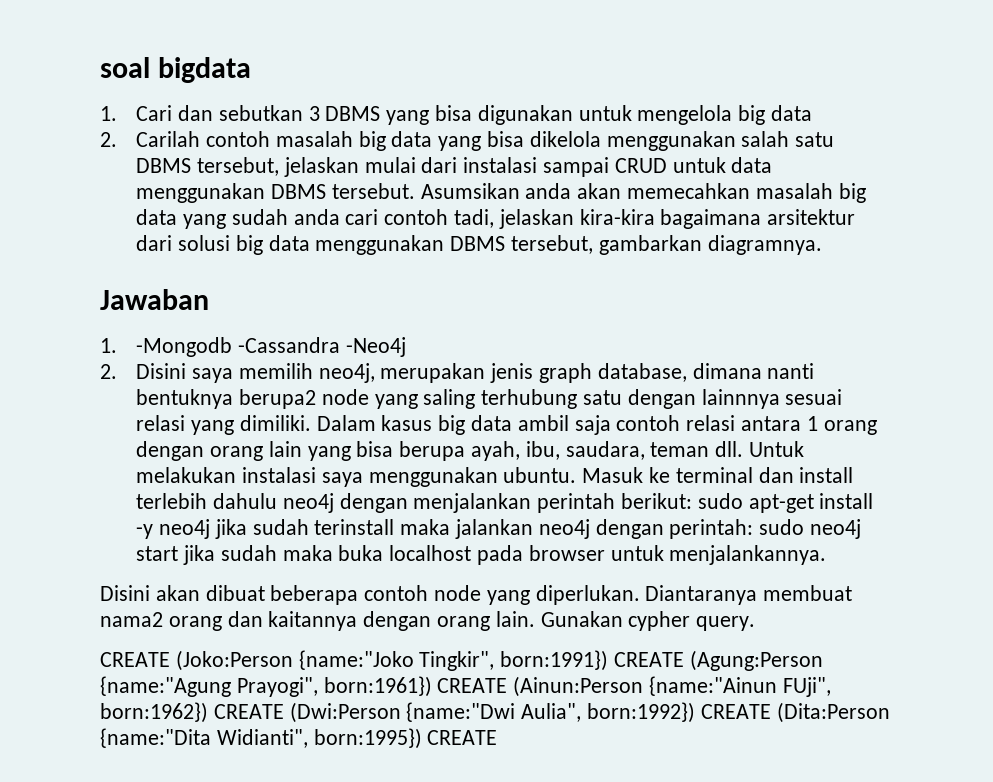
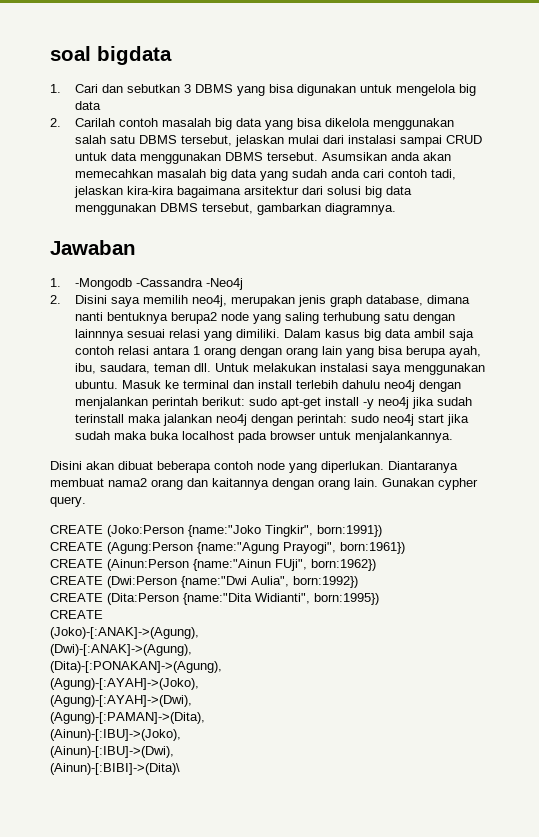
- CREATE (Joko:Person {name:"Joko Tingkir", born:1991}) CREATE (Agung:Person {name:"Agung Prayogi", born:1961}) CREATE (Ainun:Person {name:"Ainun FUji", born:1962}) CREATE (Dwi:Person {name:"Dwi Aulia", born:1992}) CREATE (Dita:Person {name:"Dita Widianti", born:1995}) CREATE
+ CREATE (Joko:Person {name:"Joko Tingkir", born:1991})
+ CREATE (Agung:Person {name:"Agung Prayogi", born:1961})
+ CREATE (Ainun:Person {name:"Ainun FUji", born:1962})
+ CREATE (Dwi:Person {name:"Dwi Aulia", born:1992})
+ CREATE (Dita:Person {name:"Dita Widianti", born:1995})
+ CREATE
+ (Joko)-[:ANAK]->(Agung),
+ (Dwi)-[:ANAK]->(Agung),
+ (Dita)-[:PONAKAN]->(Agung),
+ (Agung)-[:AYAH]->(Joko),
+ (Agung)-[:AYAH]->(Dwi),
+ (Agung)-[:PAMAN]->(Dita),
+ (Ainun)-[:IBU]->(Joko),
+ (Ainun)-[:IBU]->(Dwi),
+ (Ainun)-[:BIBI]->(Dita)\

